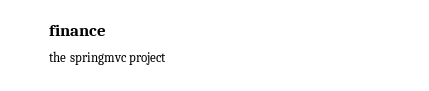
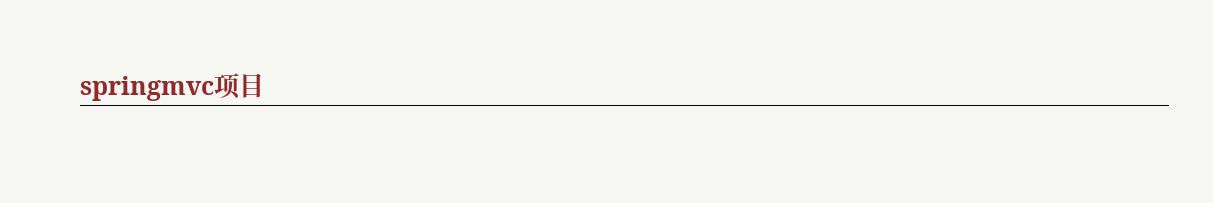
- finance
- the springmvc project
+ springmvc项目

